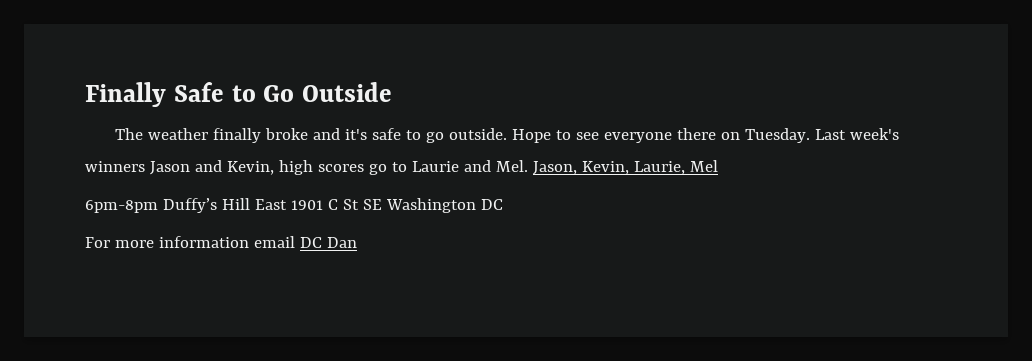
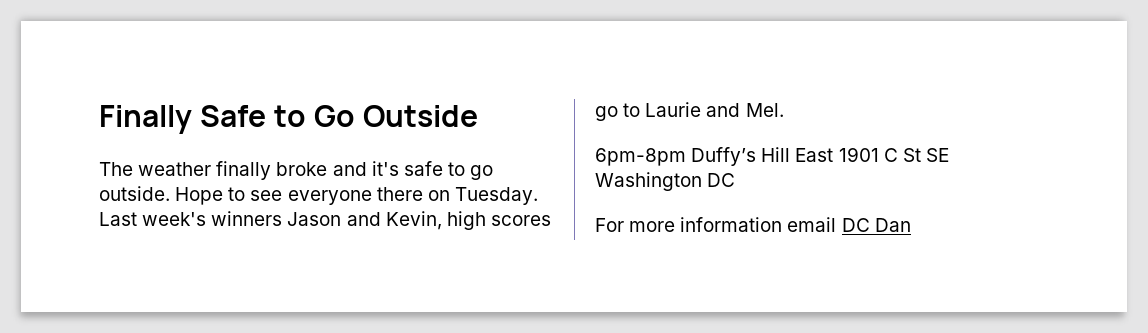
- Last week's winners Jason and Kevin, high scores go to Laurie and Mel. Jason, Kevin, Laurie, Mel
+ Last week's winners Jason and Kevin, high scores go to Laurie and Mel.

